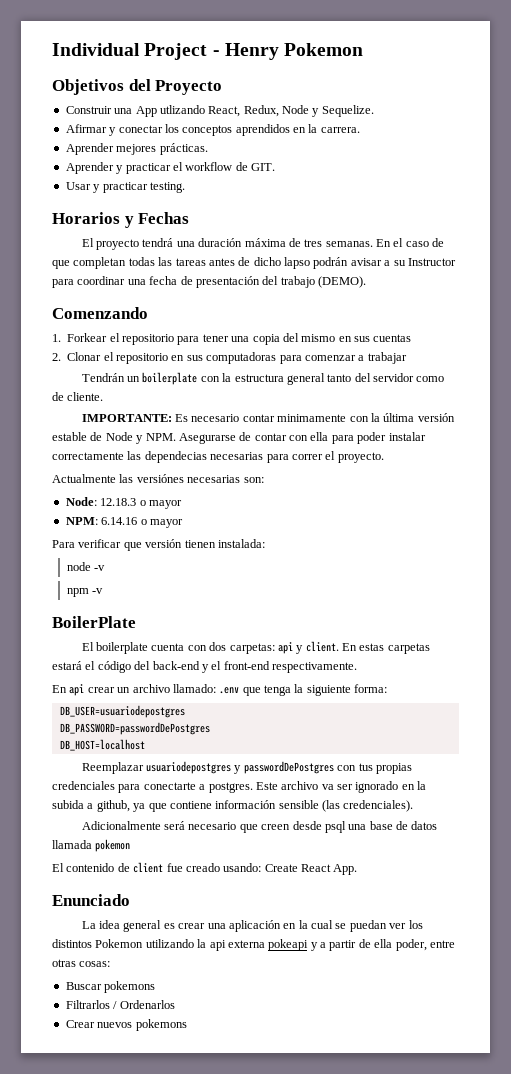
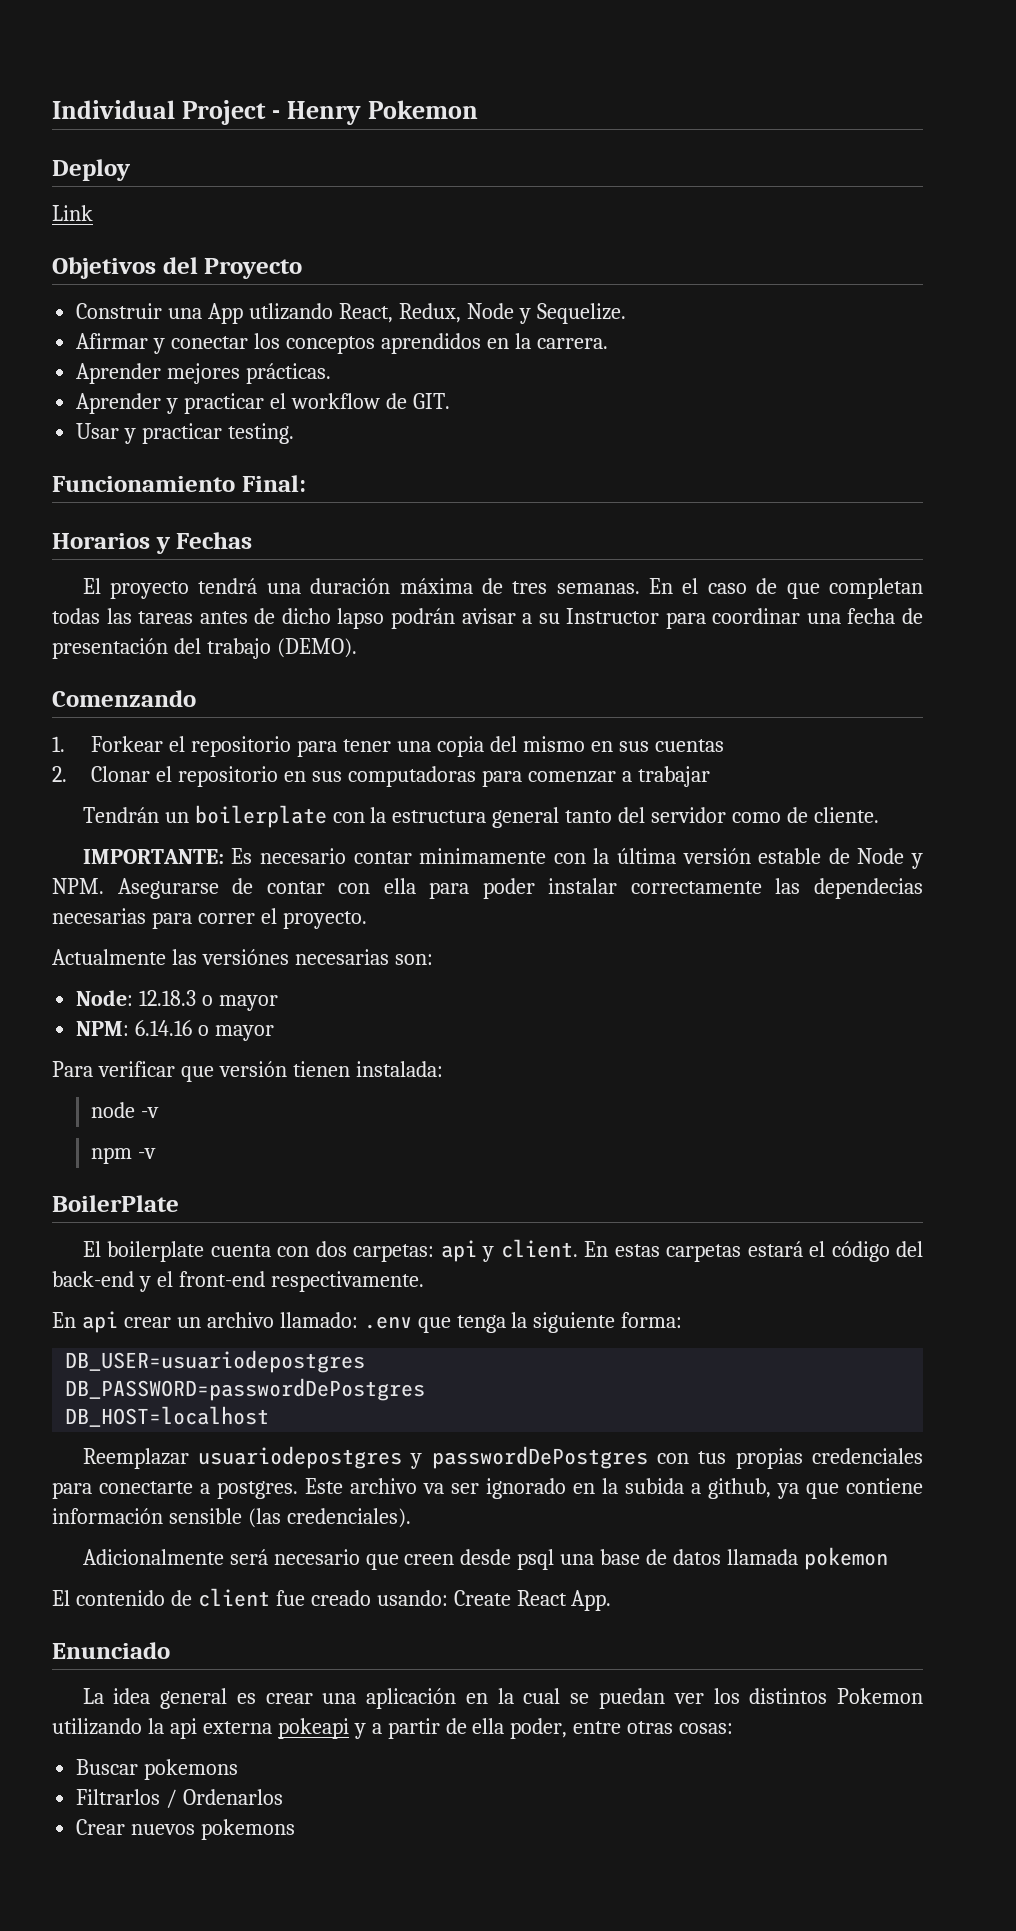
+ Deploy
+ Link
+ Funcionamiento Final:

